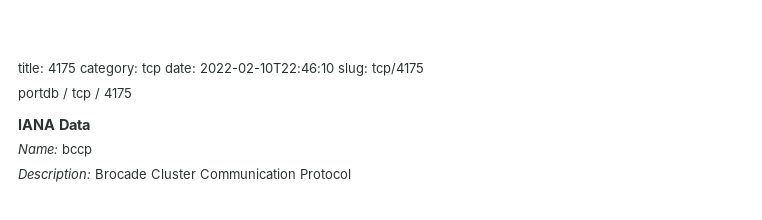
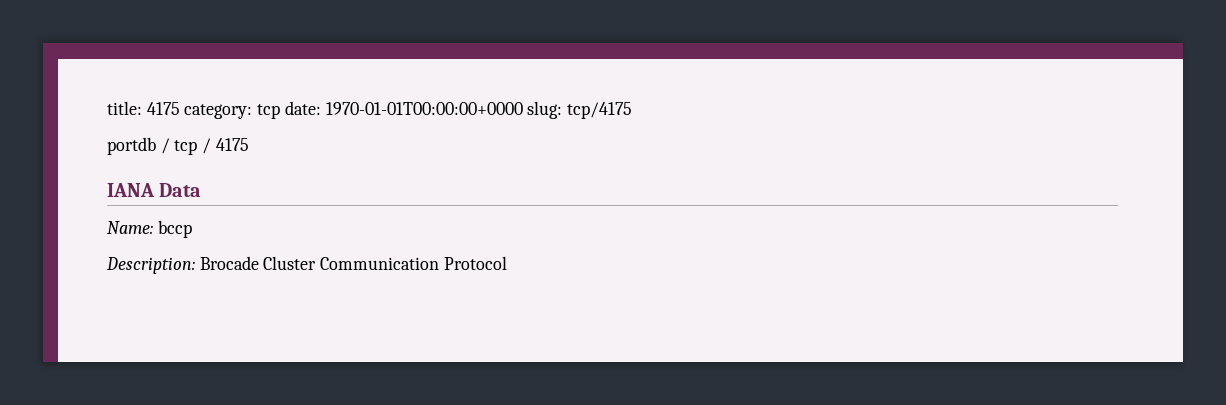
- title: 4175 category: tcp date: 2022-02-10T22:46:10 slug: tcp/4175
+ title: 4175 category: tcp date: 1970-01-01T00:00:00+0000 slug: tcp/4175

